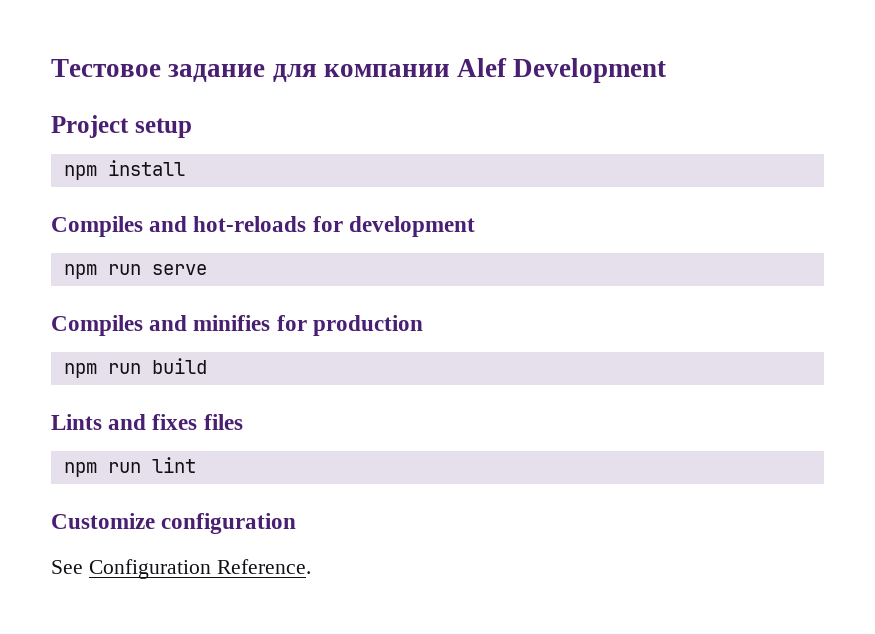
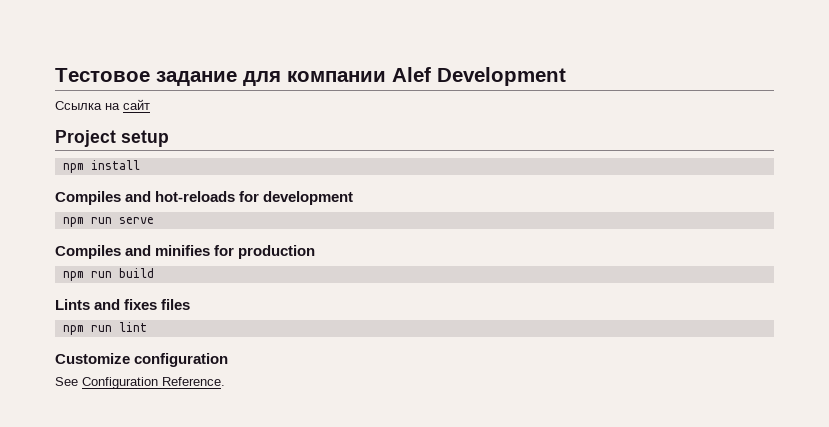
+ Ссылка на сайт

